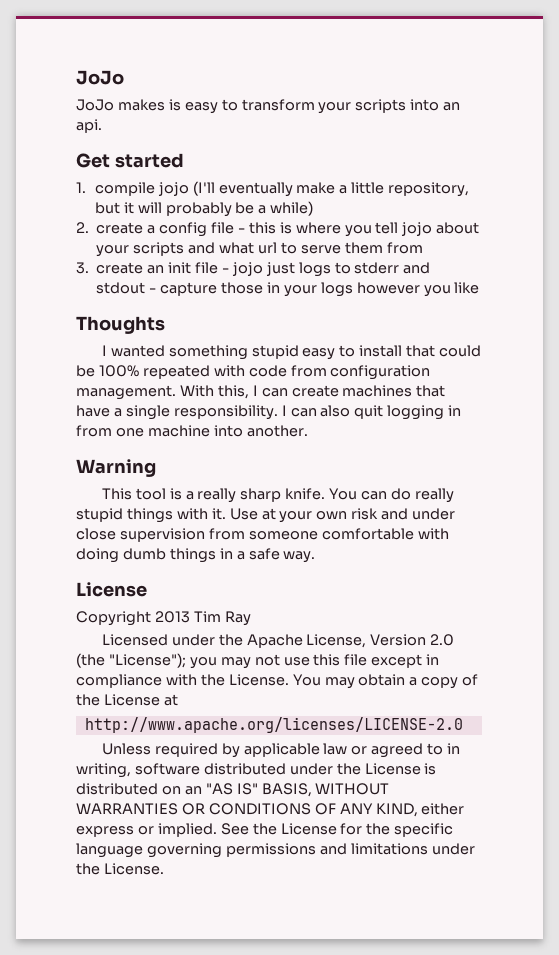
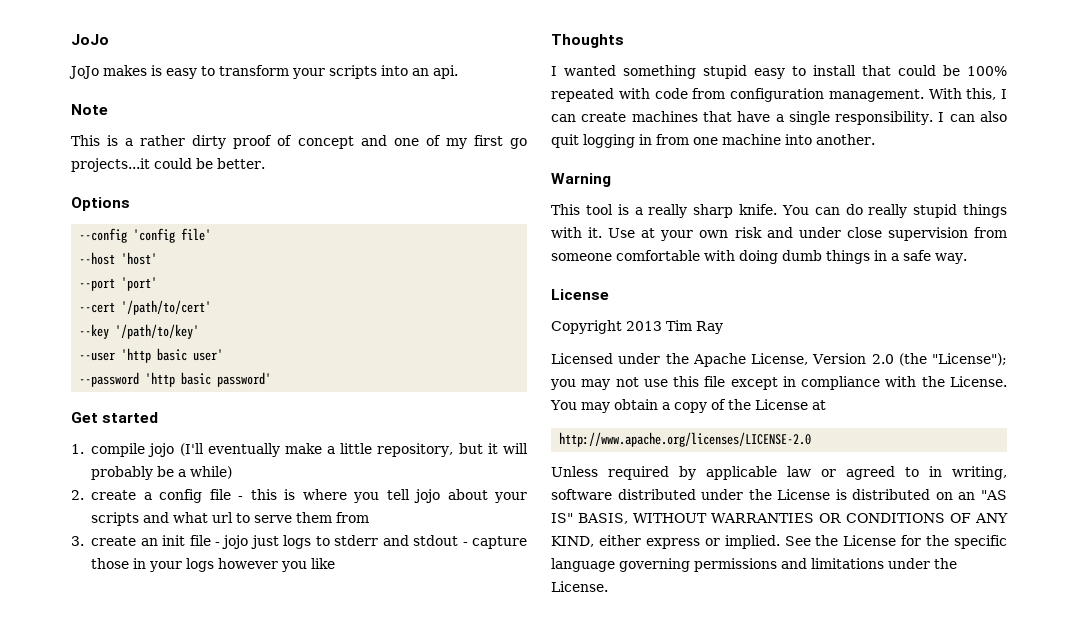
+ Note
+ This is a rather dirty proof of concept and one of my first go projects...it could be better.
+ Options
+ --config 'config file'
+ --host 'host'
+ --port 'port'
+ --cert '/path/to/cert'
+ --key '/path/to/key'
+ --user 'http basic user'
+ --password 'http basic password'

